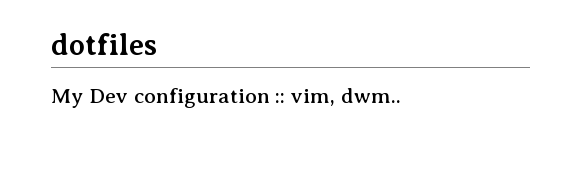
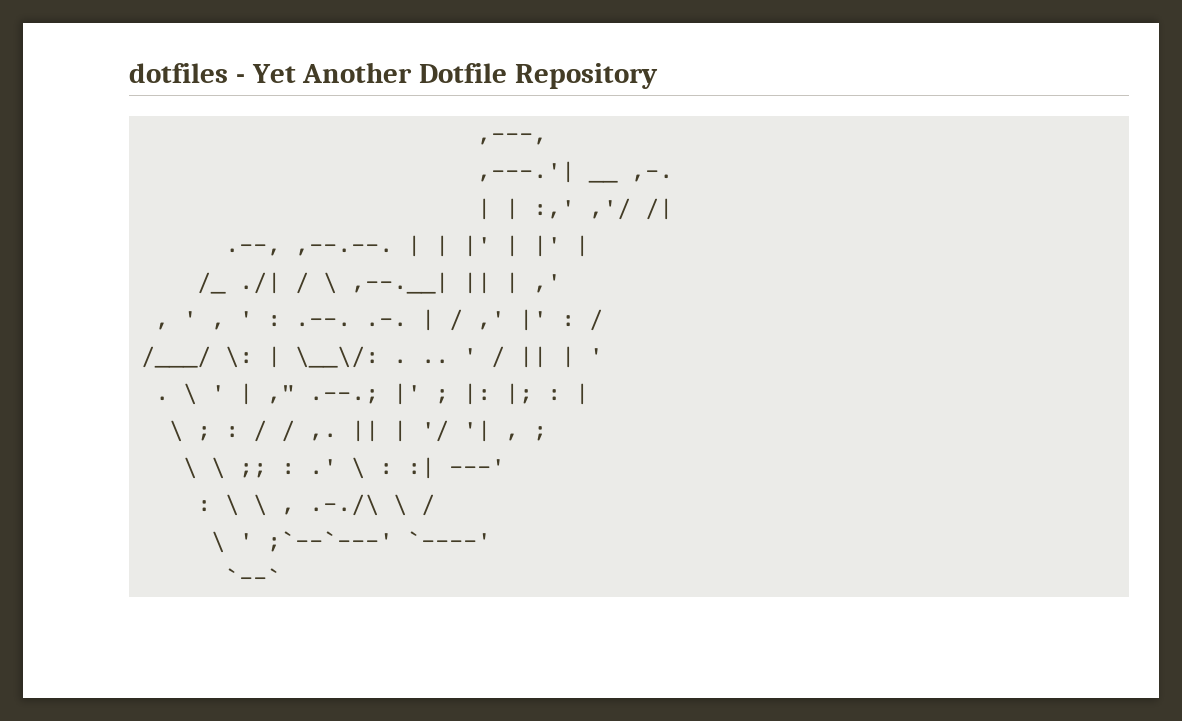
- dotfiles
- My Dev configuration :: vim, dwm..
+ dotfiles - Yet Another Dotfile Repository
+ ,---,
+ ,---.'| __ ,-.
+ | | :,' ,'/ /|
+ .--, ,--.--. | | |' | |' |
+ /_ ./| / \ ,--.__| || | ,'
+ , ' , ' : .--. .-. | / ,' |' : /
+ /___/ \: | \__\/: . .. ' / || | '
+ . \ ' | ," .--.; |' ; |: |; : |
+ \ ; : / / ,. || | '/ '| , ;
+ \ \ ;; : .' \ : :| ---'
+ : \ \ , .-./\ \ /
+ \ ' ;`--`---' `----'
+ `--`

